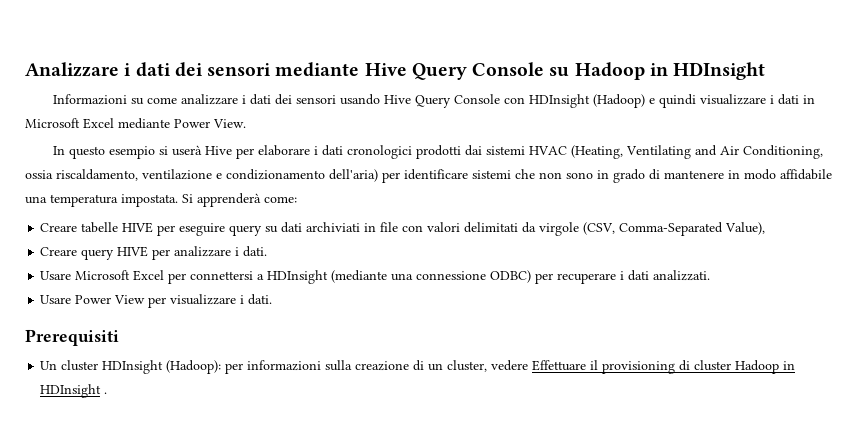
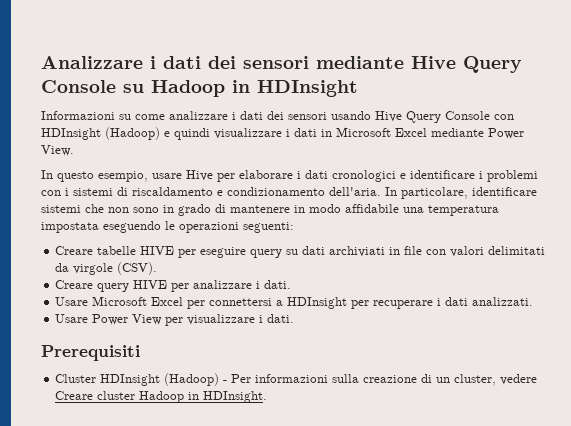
- In questo esempio si userà Hive per elaborare i dati cronologici prodotti dai sistemi HVAC (Heating, Ventilating and Air Conditioning, ossia riscaldamento, ventilazione e condizionamento dell'aria) per identificare sistemi che non sono in grado di mantenere in modo affidabile una temperatura impostata. Si apprenderà come:
+ In questo esempio, usare Hive per elaborare i dati cronologici e identificare i problemi con i sistemi di riscaldamento e condizionamento dell'aria. In particolare, identificare sistemi che non sono in grado di mantenere in modo affidabile una temperatura impostata eseguendo le operazioni seguenti:
- Creare tabelle HIVE per eseguire query su dati archiviati in file con valori delimitati da virgole (CSV, Comma-Separated Value),
+ Creare tabelle HIVE per eseguire query su dati archiviati in file con valori delimitati da virgole (CSV).
- Usare Microsoft Excel per connettersi a HDInsight (mediante una connessione ODBC) per recuperare i dati analizzati.
+ Usare Microsoft Excel per connettersi a HDInsight per recuperare i dati analizzati.
- Un cluster HDInsight (Hadoop): per informazioni sulla creazione di un cluster, vedere Effettuare il provisioning di cluster Hadoop in HDInsight .
+ Cluster HDInsight (Hadoop) - Per informazioni sulla creazione di un cluster, vedere Creare cluster Hadoop in HDInsight.

